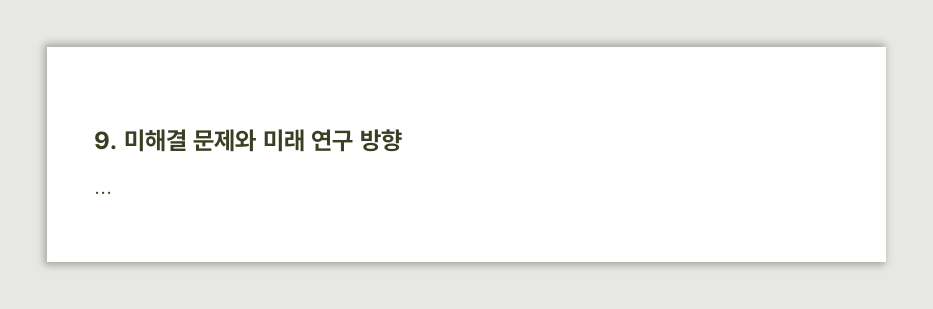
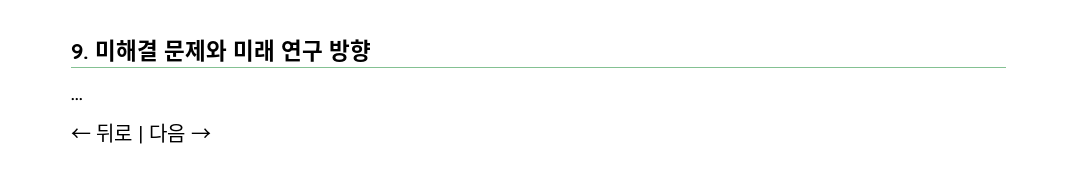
+ ← 뒤로 | 다음 →

